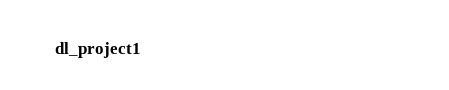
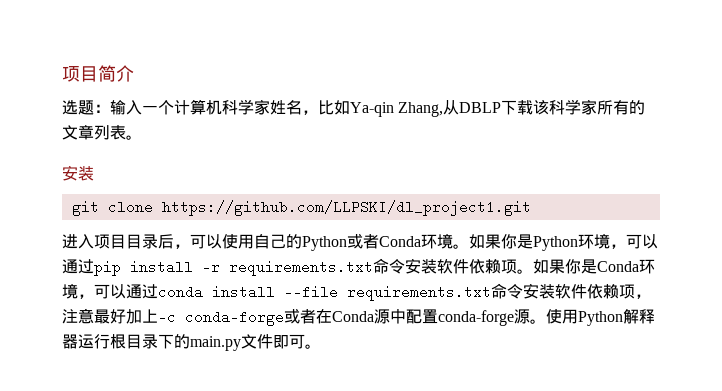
- dl_project1
+ 项目简介
+ 选题：输入一个计算机科学家姓名，比如Ya-qin Zhang,从DBLP下载该科学家所有的文章列表。
+ 安装
+ git clone https://github.com/LLPSKI/dl_project1.git
+ 进入项目目录后，可以使用自己的Python或者Conda环境。如果你是Python环境，可以通过pip install -r requirements.txt命令安装软件依赖项。如果你是Conda环境，可以通过conda install --file requirements.txt命令安装软件依赖项，注意最好加上-c conda-forge或者在Conda源中配置conda-forge源。使用Python解释器运行根目录下的main.py文件即可。

